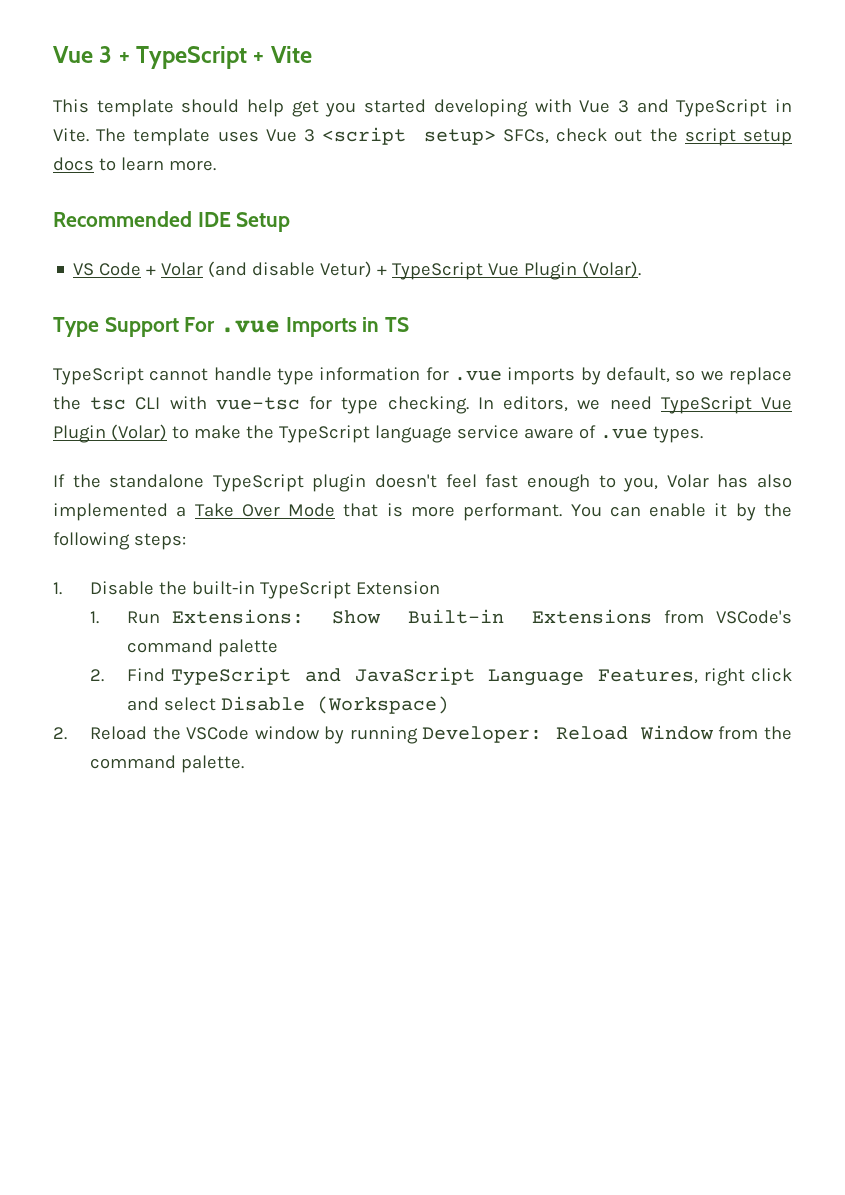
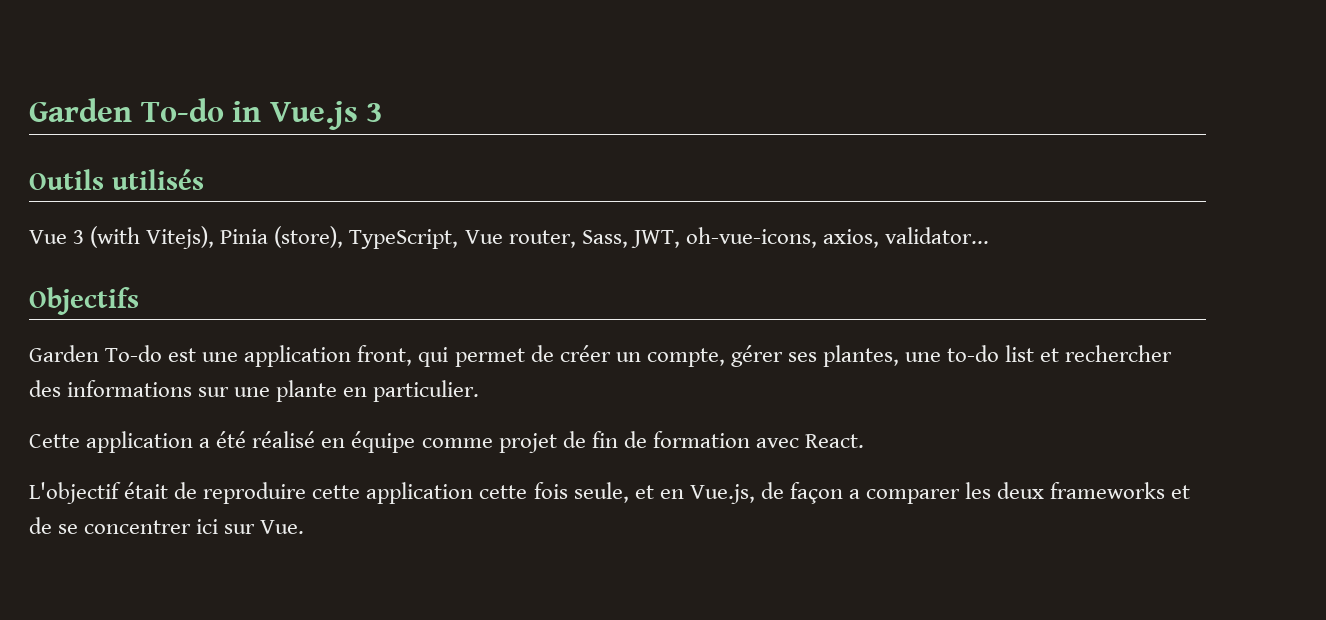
- Vue 3 + TypeScript + Vite
- This template should help get you started developing with Vue 3 and TypeScript in Vite. The template uses Vue 3 <script setup> SFCs, check out the script setup docs to learn more.
- Recommended IDE Setup
- VS Code + Volar (and disable Vetur) + TypeScript Vue Plugin (Volar).
- Type Support For .vue Imports in TS
- TypeScript cannot handle type information for .vue imports by default, so we replace the tsc CLI with vue-tsc for type checking. In editors, we need TypeScript Vue Plugin (Volar) to make the TypeScript language service aware of .vue types.
- If the standalone TypeScript plugin doesn't feel fast enough to you, Volar has also implemented a Take Over Mode that is more performant. You can enable it by the following steps:
- 1. Disable the built-in TypeScript Extension
- 1. Run Extensions: Show Built-in Extensions from VSCode's command palette
- 2. Find TypeScript and JavaScript Language Features, right click and select Disable (Workspace)
- 2. Reload the VSCode window by running Developer: Reload Window from the command palette.
+ Garden To-do in Vue.js 3
+ Outils utilisés
+ Vue 3 (with Vitejs), Pinia (store), TypeScript, Vue router, Sass, JWT, oh-vue-icons, axios, validator...
+ Objectifs
+ Garden To-do est une application front, qui permet de créer un compte, gérer ses plantes, une to-do list et rechercher des informations sur une plante en particulier.
+ Cette application a été réalisé en équipe comme projet de fin de formation avec React.
+ L'objectif était de reproduire cette application cette fois seule, et en Vue.js, de façon a comparer les deux frameworks et de se concentrer ici sur Vue.

